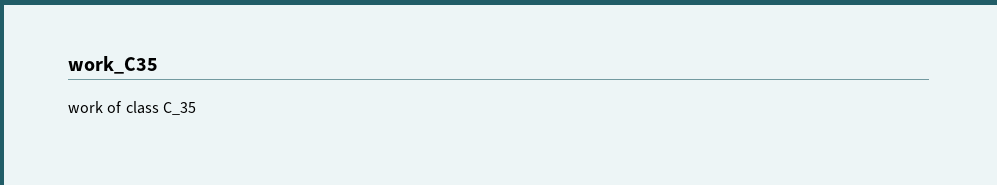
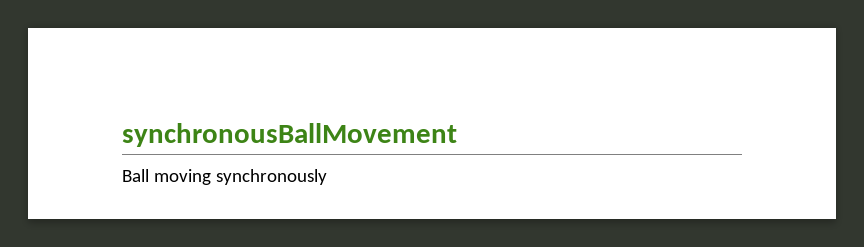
- work_C35
- work of class C_35
+ synchronousBallMovement
+ Ball moving synchronously

